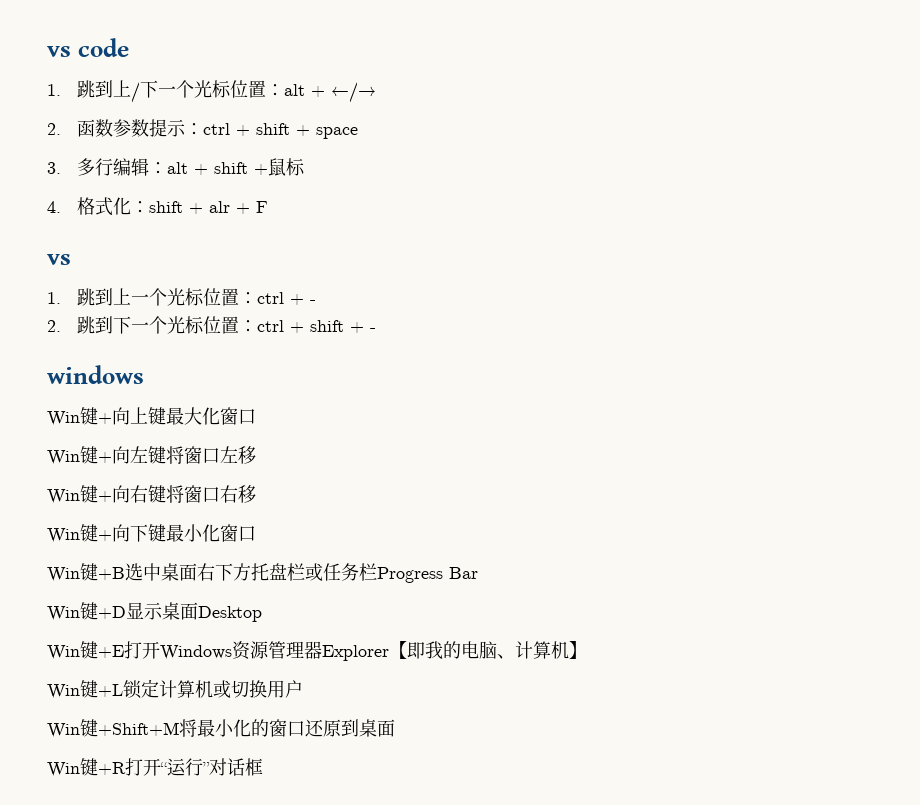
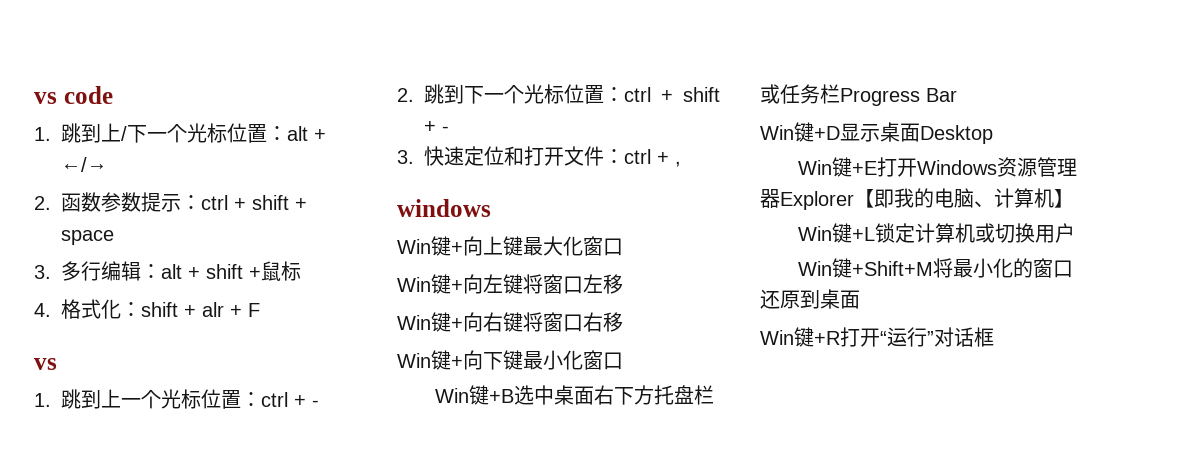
+ 3.快速定位和打开文件：ctrl + ,

